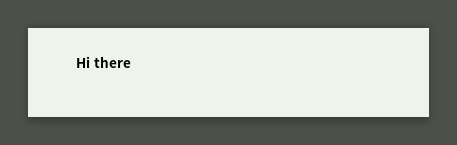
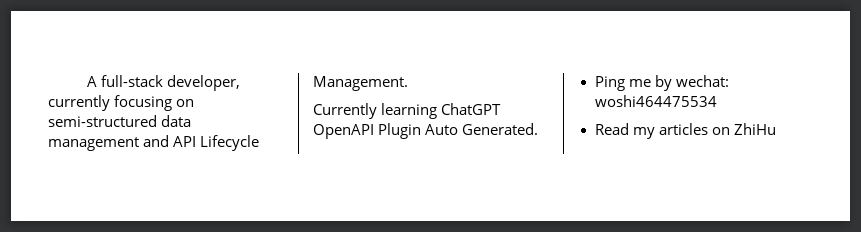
- Hi there
+ A full-stack developer, currently focusing on semi-structured data management and API Lifecycle Management.
+ Currently learning ChatGPT OpenAPI Plugin Auto Generated.
+ Ping me by wechat: woshi464475534
+ Read my articles on ZhiHu

